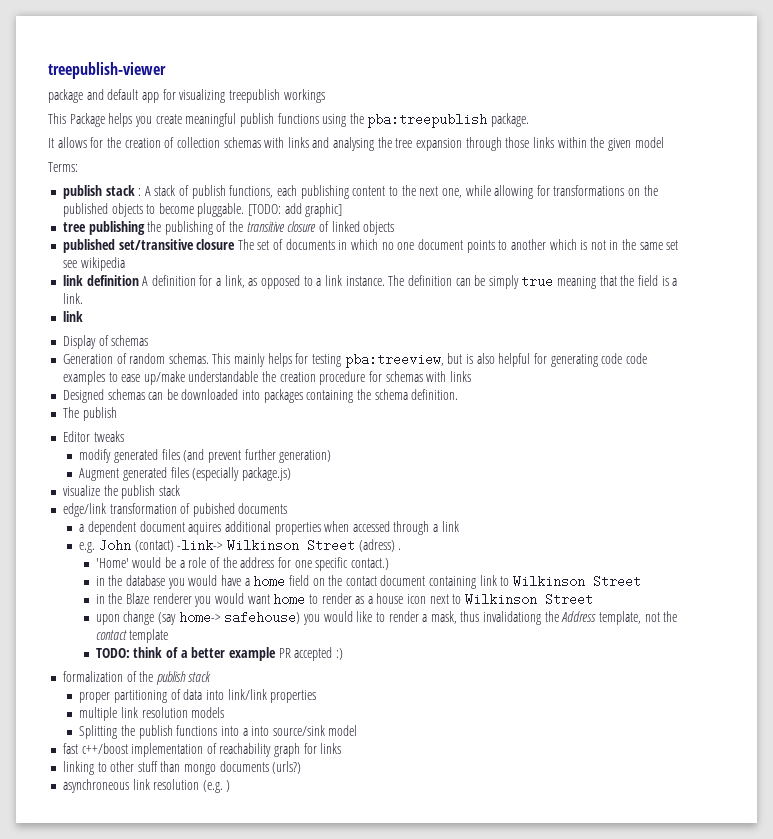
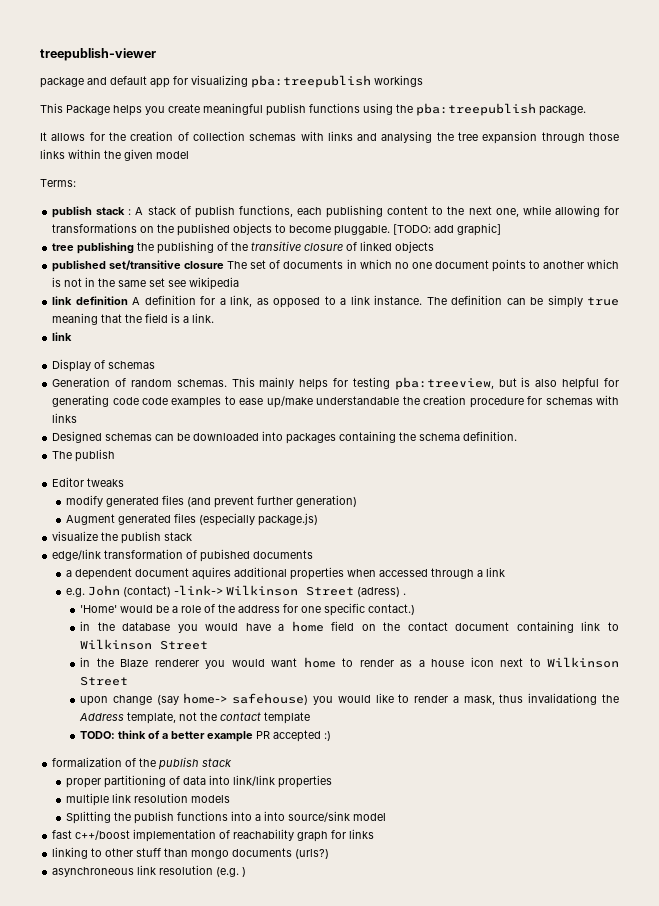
- package and default app for visualizing treepublish workings
+ package and default app for visualizing pba:treepublish workings

